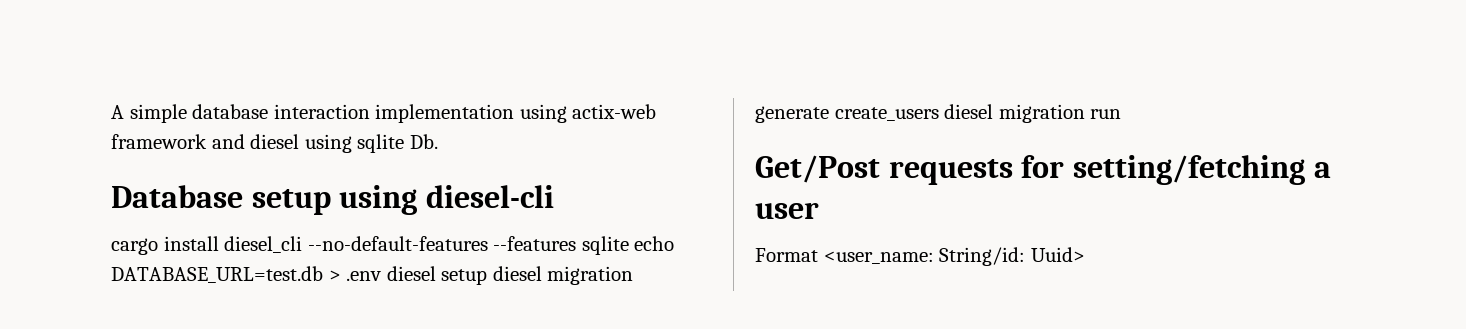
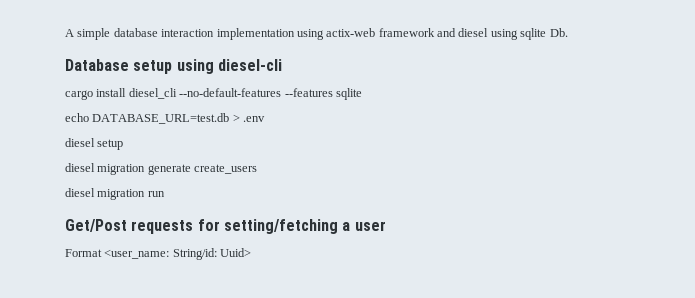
- cargo install diesel_cli --no-default-features --features sqlite echo DATABASE_URL=test.db > .env diesel setup diesel migration generate create_users diesel migration run
+ cargo install diesel_cli --no-default-features --features sqlite
+ echo DATABASE_URL=test.db > .env
+ diesel setup
+ diesel migration generate create_users
+ diesel migration run

